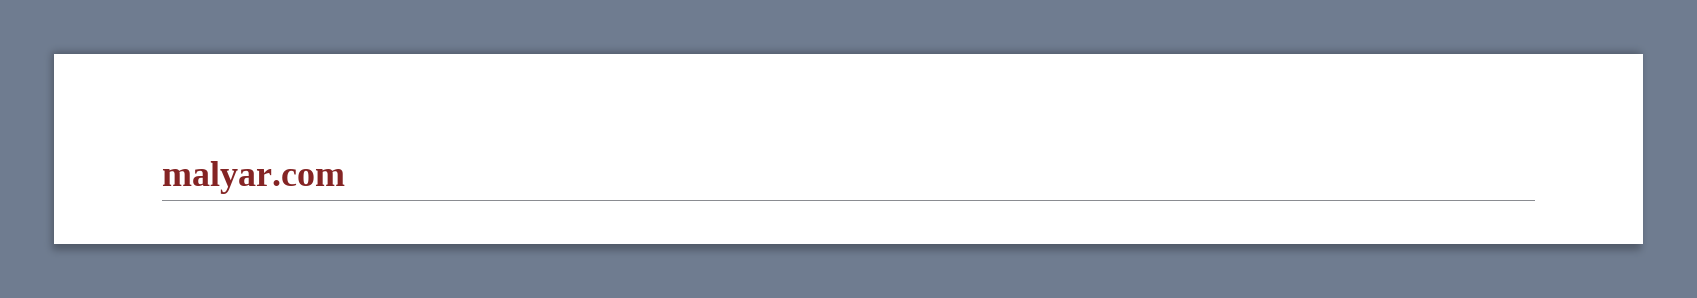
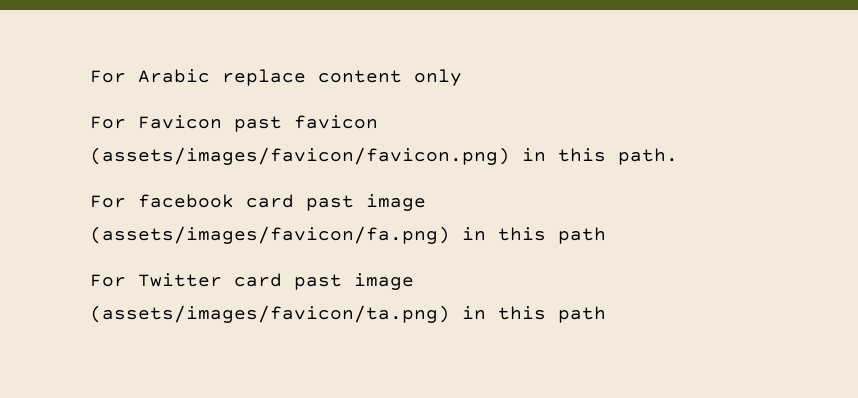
- malyar.com
+ For Arabic replace content only
+ For Favicon past favicon (assets/images/favicon/favicon.png) in this path.
+ For facebook card past image (assets/images/favicon/fa.png) in this path
+ For Twitter card past image (assets/images/favicon/ta.png) in this path

